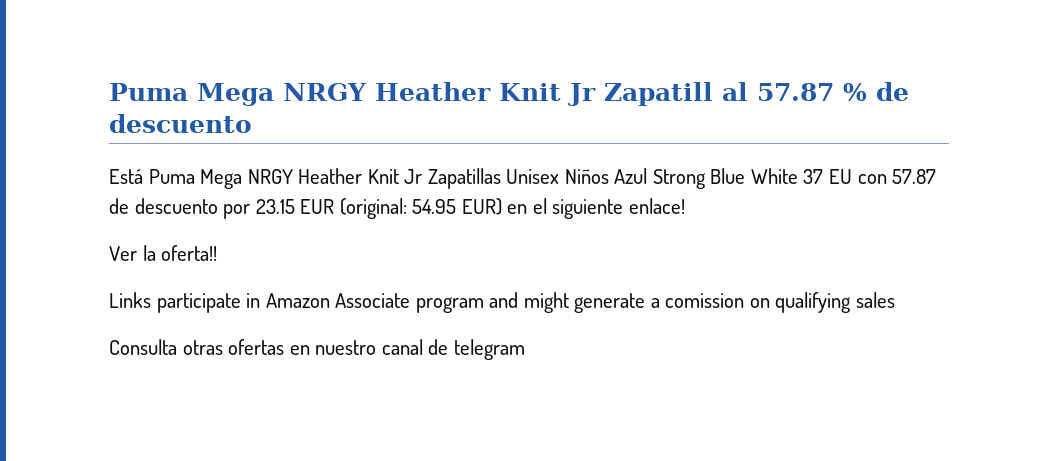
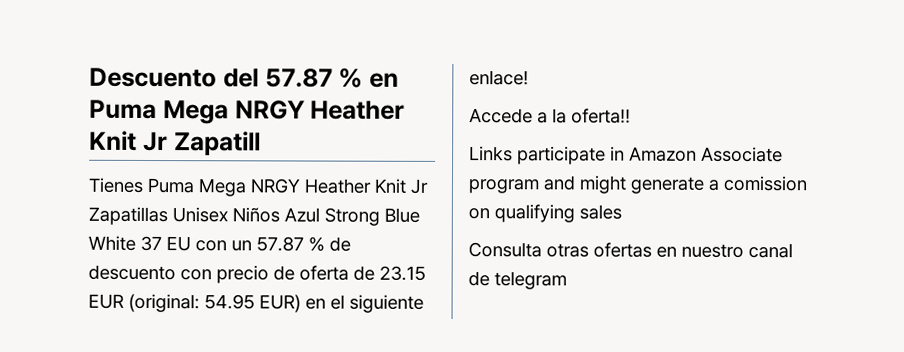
- Puma Mega NRGY Heather Knit Jr Zapatill al 57.87 % de descuento
- Está Puma Mega NRGY Heather Knit Jr Zapatillas Unisex Niños Azul Strong Blue White 37 EU con 57.87 de descuento por 23.15 EUR (original: 54.95 EUR) en el siguiente enlace!
+ Descuento del 57.87 % en Puma Mega NRGY Heather Knit Jr Zapatill
+ Tienes Puma Mega NRGY Heather Knit Jr Zapatillas Unisex Niños Azul Strong Blue White 37 EU con un 57.87 % de descuento con precio de oferta de 23.15 EUR (original: 54.95 EUR) en el siguiente enlace!
- Ver la oferta!!
+ Accede a la oferta!!

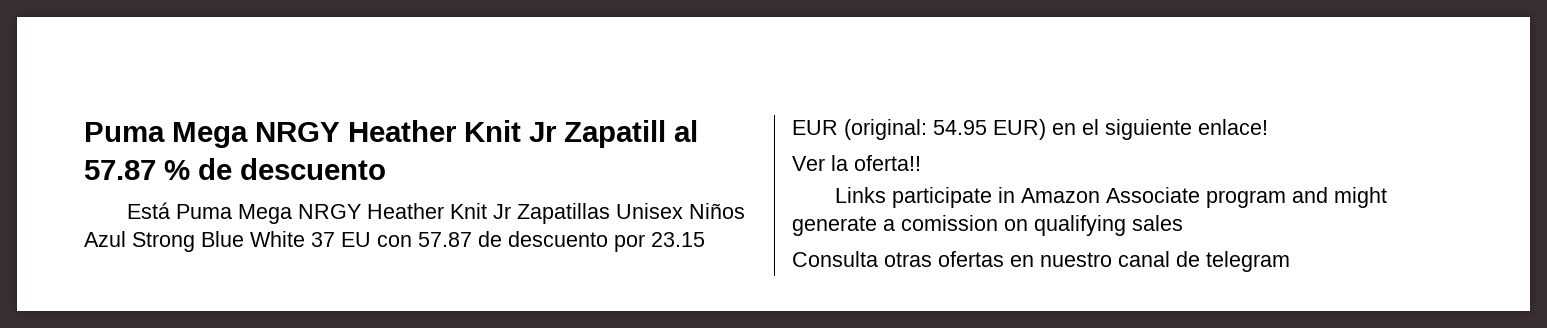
- Descuento del 57.87 % en Puma Mega NRGY Heather Knit Jr Zapatill
- Tienes Puma Mega NRGY Heather Knit Jr Zapatillas Unisex Niños Azul Strong Blue White 37 EU con un 57.87 % de descuento con precio de oferta de 23.15 EUR (original: 54.95 EUR) en el siguiente enlace!
+ Puma Mega NRGY Heather Knit Jr Zapatill al 57.87 % de descuento
+ Está Puma Mega NRGY Heather Knit Jr Zapatillas Unisex Niños Azul Strong Blue White 37 EU con 57.87 de descuento por 23.15 EUR (original: 54.95 EUR) en el siguiente enlace!
- Accede a la oferta!!
+ Ver la oferta!!

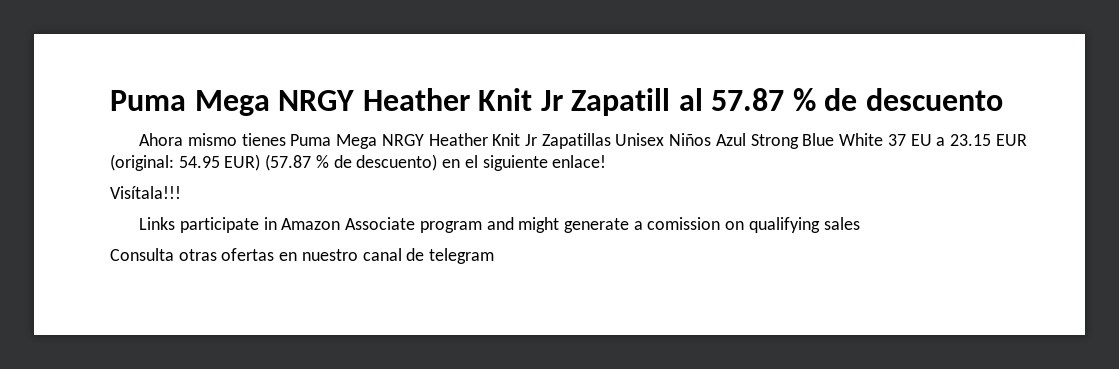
- Está Puma Mega NRGY Heather Knit Jr Zapatillas Unisex Niños Azul Strong Blue White 37 EU con 57.87 de descuento por 23.15 EUR (original: 54.95 EUR) en el siguiente enlace!
+ Ahora mismo tienes Puma Mega NRGY Heather Knit Jr Zapatillas Unisex Niños Azul Strong Blue White 37 EU a 23.15 EUR (original: 54.95 EUR) (57.87 % de descuento) en el siguiente enlace!
- Ver la oferta!!
+ Visítala!!!

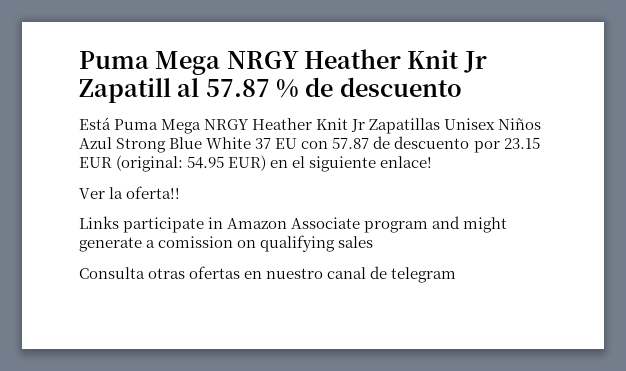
- Ahora mismo tienes Puma Mega NRGY Heather Knit Jr Zapatillas Unisex Niños Azul Strong Blue White 37 EU a 23.15 EUR (original: 54.95 EUR) (57.87 % de descuento) en el siguiente enlace!
+ Está Puma Mega NRGY Heather Knit Jr Zapatillas Unisex Niños Azul Strong Blue White 37 EU con 57.87 de descuento por 23.15 EUR (original: 54.95 EUR) en el siguiente enlace!
- Visítala!!!
+ Ver la oferta!!

